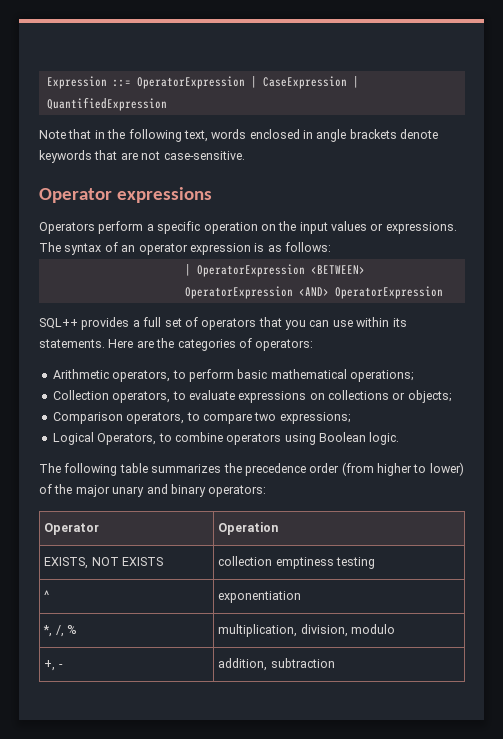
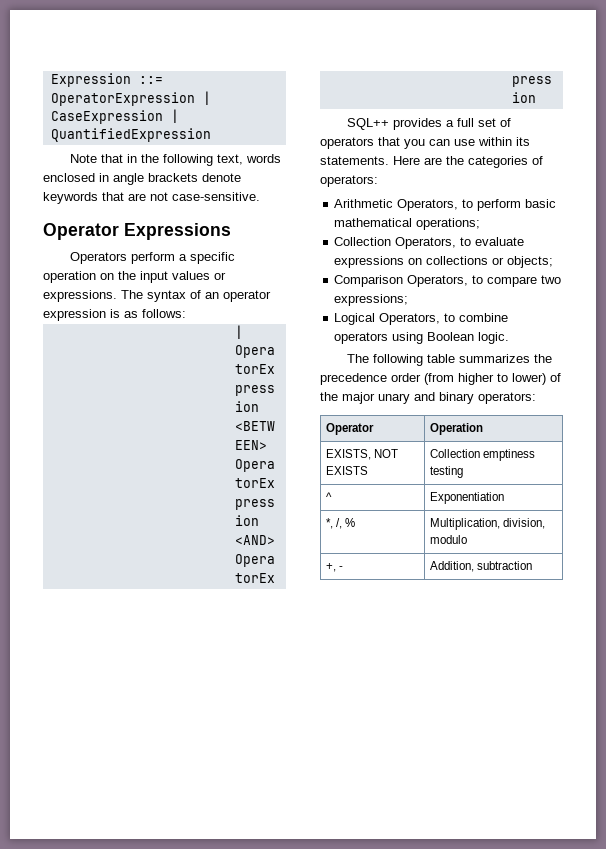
- Operator expressions
+ Operator Expressions
- Arithmetic operators, to perform basic mathematical operations;
+ Arithmetic Operators, to perform basic mathematical operations;
- Collection operators, to evaluate expressions on collections or objects;
+ Collection Operators, to evaluate expressions on collections or objects;
- Comparison operators, to compare two expressions;
+ Comparison Operators, to compare two expressions;
- EXISTS, NOT EXISTS | collection emptiness testing
+ EXISTS, NOT EXISTS | Collection emptiness testing
- ^ | exponentiation
+ ^ | Exponentiation
- *, /, % | multiplication, division, modulo
+ *, /, % | Multiplication, division, modulo
- +, - | addition, subtraction
+ +, - | Addition, subtraction

